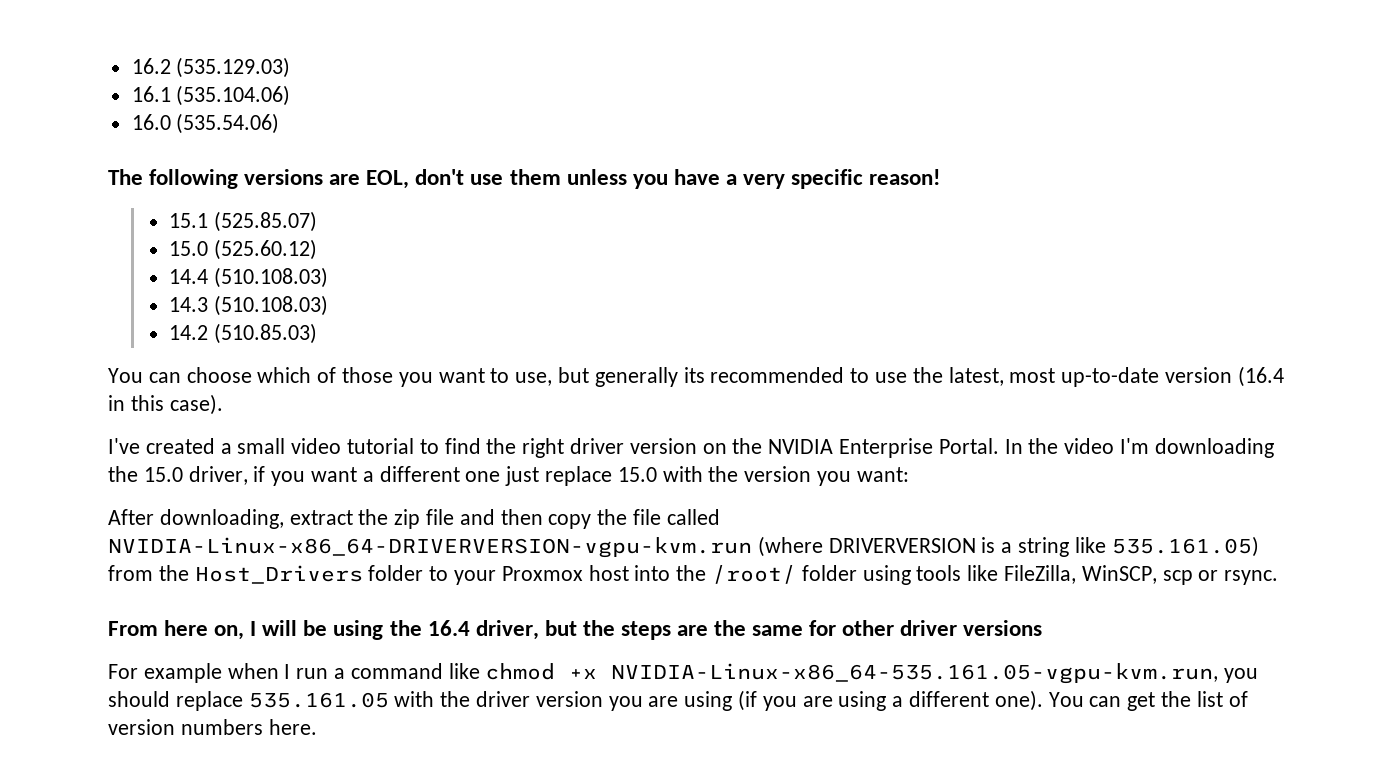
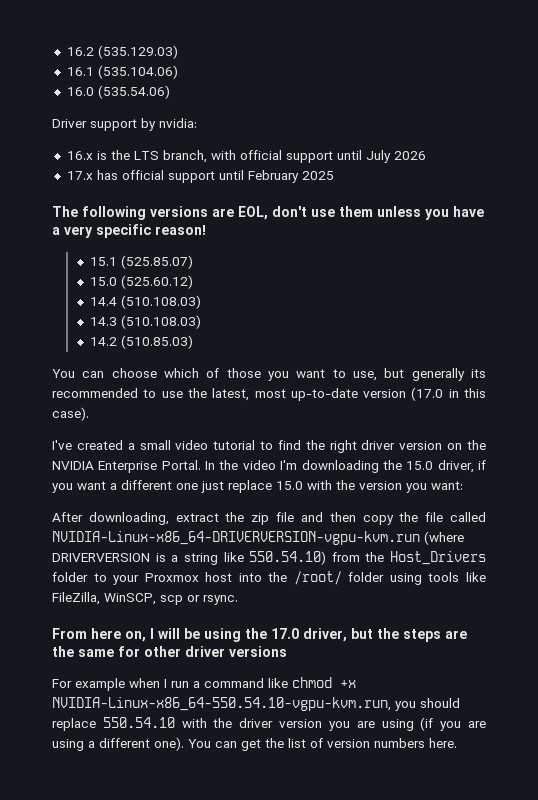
+ Driver support by nvidia:
+ 16.x is the LTS branch, with official support until July 2026
+ 17.x has official support until February 2025
- You can choose which of those you want to use, but generally its recommended to use the latest, most up-to-date version (16.4 in this case).
+ You can choose which of those you want to use, but generally its recommended to use the latest, most up-to-date version (17.0 in this case).
- After downloading, extract the zip file and then copy the file called NVIDIA-Linux-x86_64-DRIVERVERSION-vgpu-kvm.run (where DRIVERVERSION is a string like 535.161.05) from the Host_Drivers folder to your Proxmox host into the /root/ folder using tools like FileZilla, WinSCP, scp or rsync.
+ After downloading, extract the zip file and then copy the file called NVIDIA-Linux-x86_64-DRIVERVERSION-vgpu-kvm.run (where DRIVERVERSION is a string like 550.54.10) from the Host_Drivers folder to your Proxmox host into the /root/ folder using tools like FileZilla, WinSCP, scp or rsync.
- From here on, I will be using the 16.4 driver, but the steps are the same for other driver versions
+ From here on, I will be using the 17.0 driver, but the steps are the same for other driver versions
- For example when I run a command like chmod +x NVIDIA-Linux-x86_64-535.161.05-vgpu-kvm.run, you should replace 535.161.05 with the driver version you are using (if you are using a different one).
+ For example when I run a command like chmod +x NVIDIA-Linux-x86_64-550.54.10-vgpu-kvm.run, you should replace 550.54.10 with the driver version you are using (if you are using a different one).

